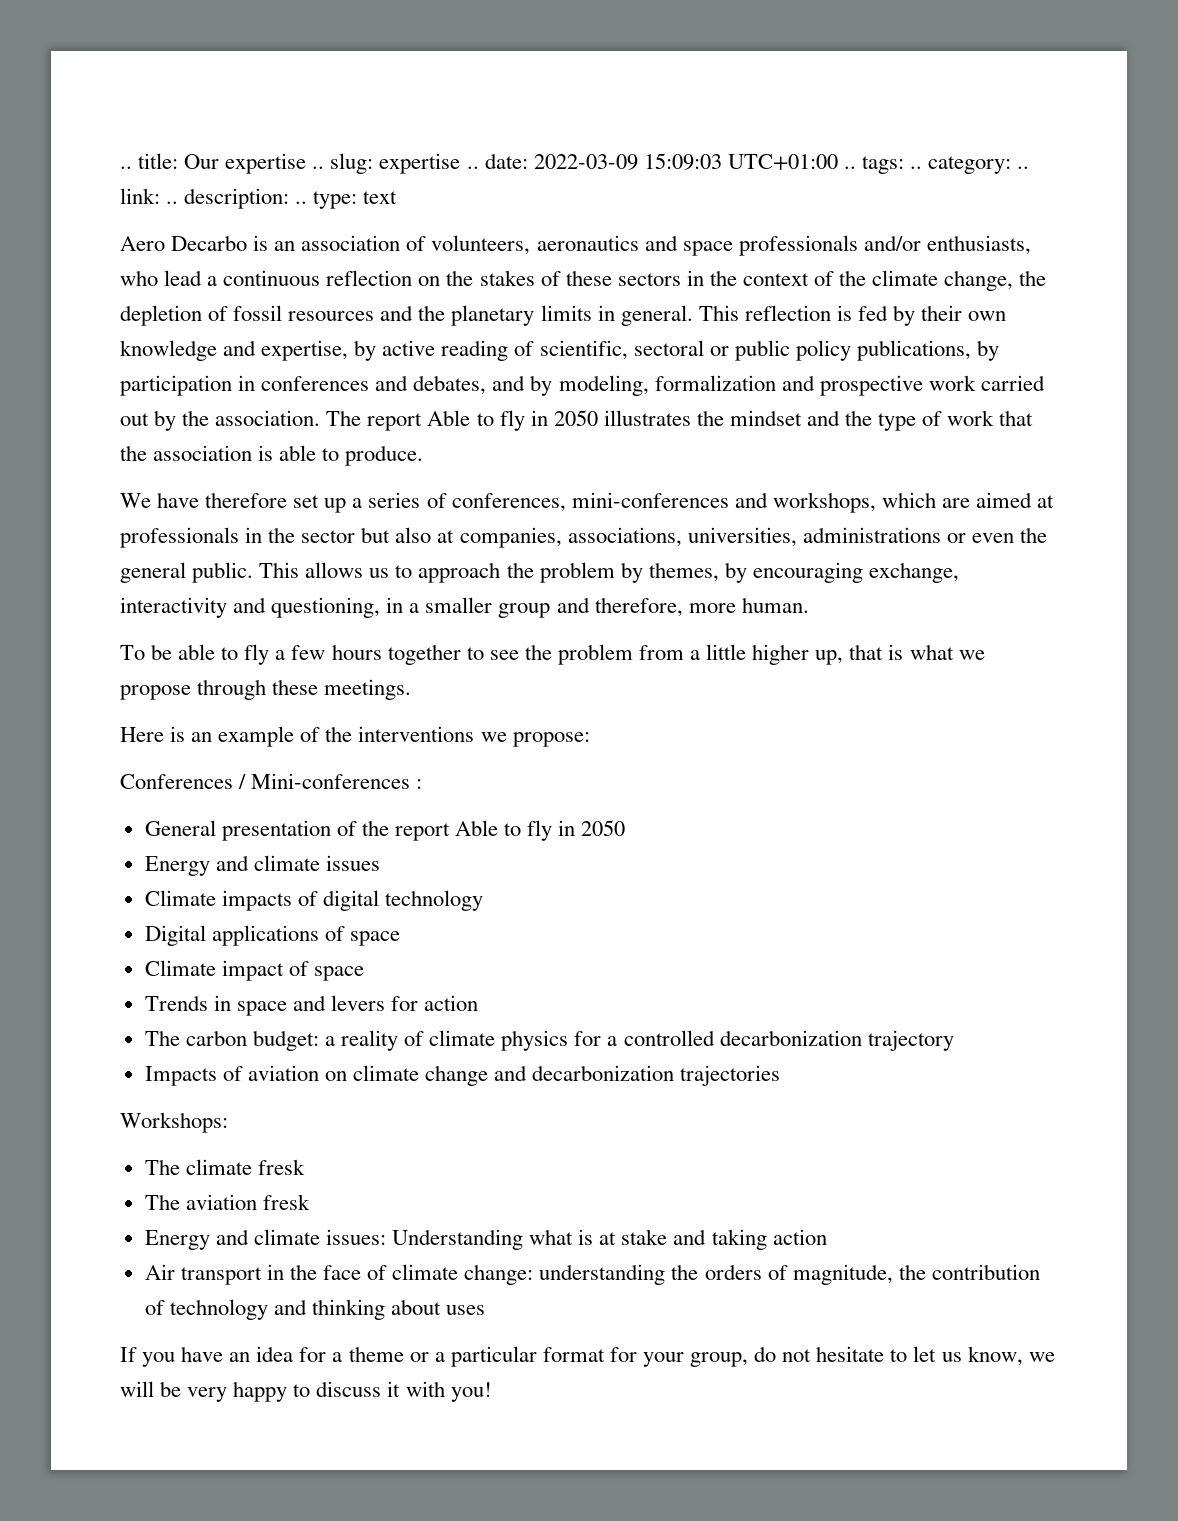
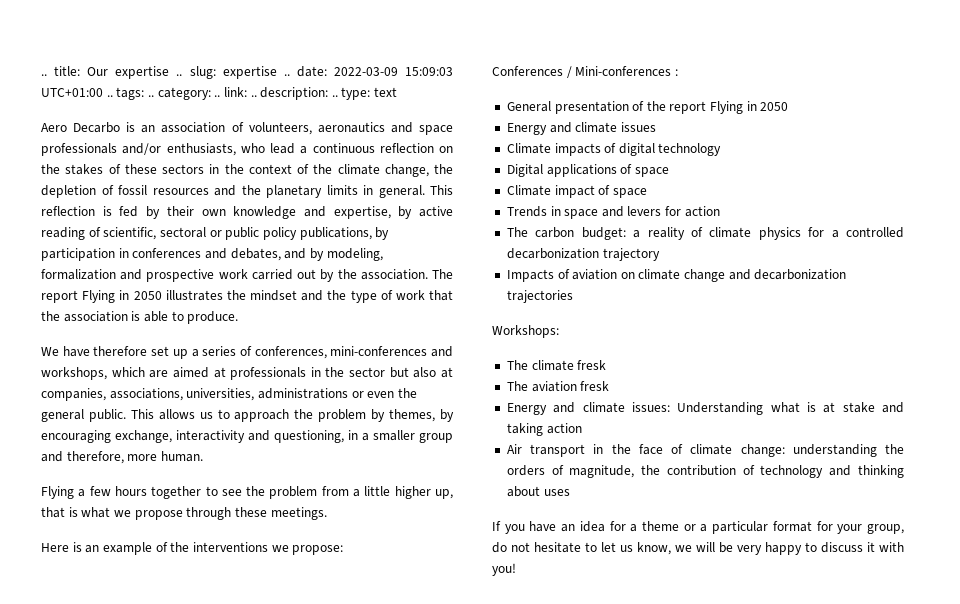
- The report Able to fly in 2050 illustrates the mindset and the type of work that the association is able to produce.
+ The report Flying in 2050 illustrates the mindset and the type of work that the association is able to produce.
- To be able to fly a few hours together to see the problem from a little higher up, that is what we propose through these meetings.
+ Flying a few hours together to see the problem from a little higher up, that is what we propose through these meetings.
- General presentation of the report Able to fly in 2050
+ General presentation of the report Flying in 2050

